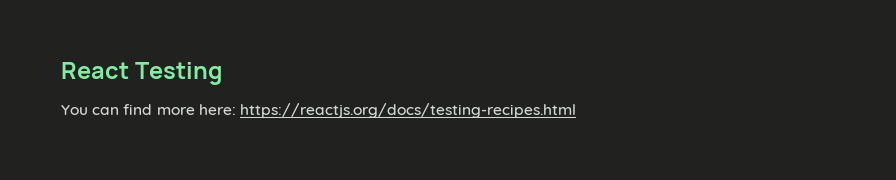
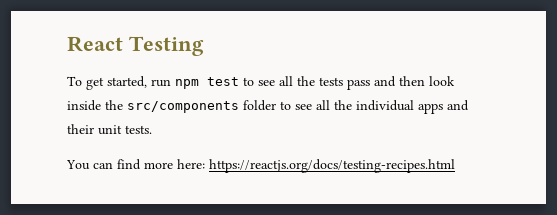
+ To get started, run npm test to see all the tests pass and then look inside the src/components folder to see all the individual apps and their unit tests.

